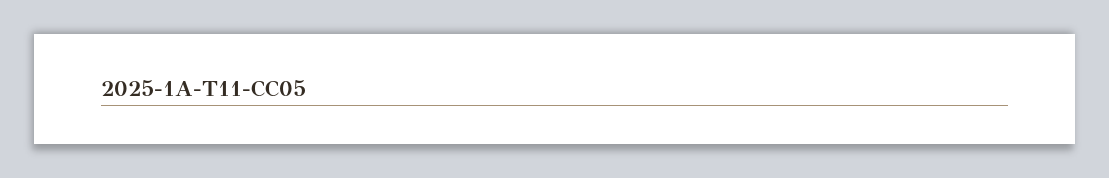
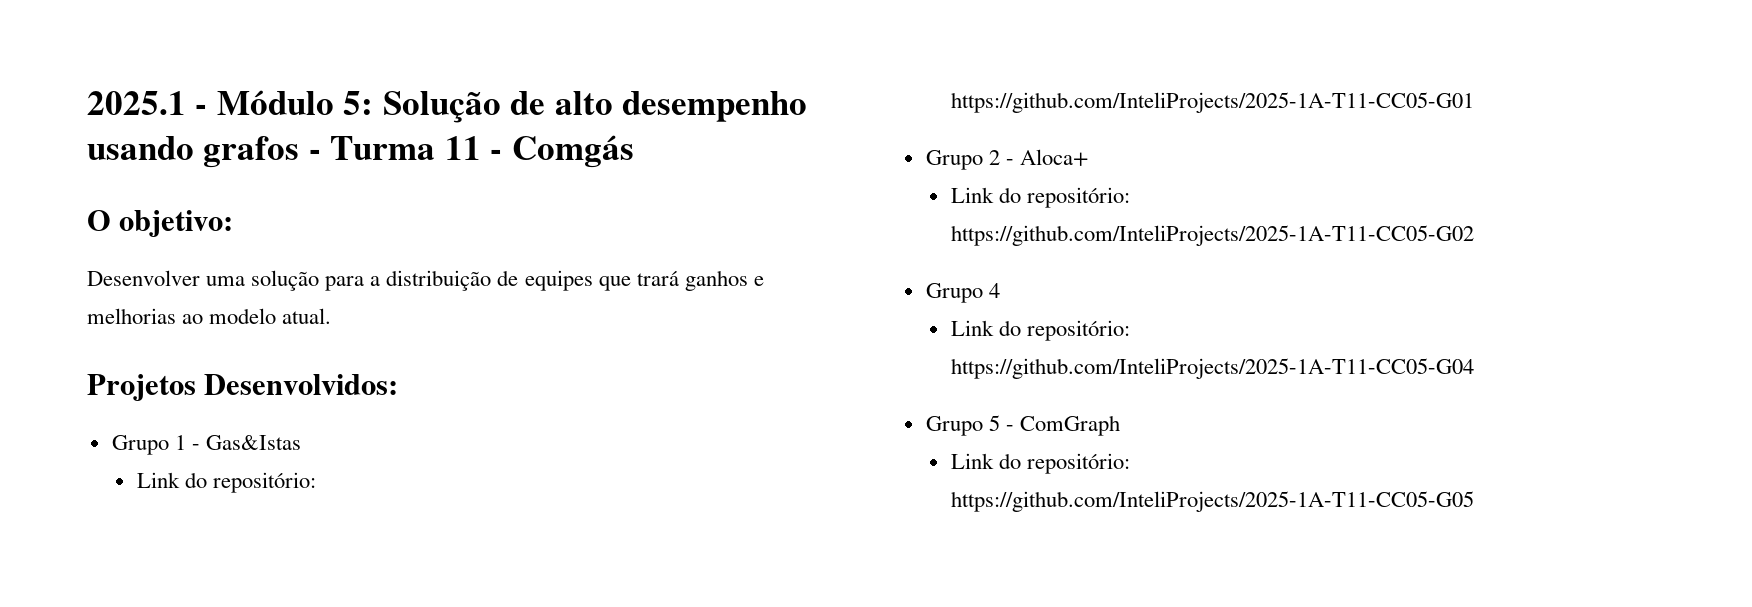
- 2025-1A-T11-CC05
+ 2025.1 - Módulo 5: Solução de alto desempenho usando grafos - Turma 11 - Comgás
+ O objetivo:
+ Desenvolver uma solução para a distribuição de equipes que trará ganhos e melhorias ao modelo atual.
+ Projetos Desenvolvidos:
+ Grupo 1 - Gas&Istas
+ Link do repositório: https://github.com/InteliProjects/2025-1A-T11-CC05-G01
+ Grupo 2 - Aloca+
+ Link do repositório: https://github.com/InteliProjects/2025-1A-T11-CC05-G02
+ Grupo 4
+ Link do repositório: https://github.com/InteliProjects/2025-1A-T11-CC05-G04
+ Grupo 5 - ComGraph
+ Link do repositório: https://github.com/InteliProjects/2025-1A-T11-CC05-G05

